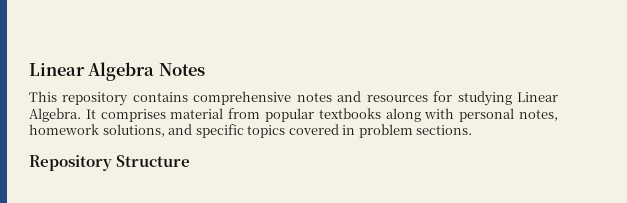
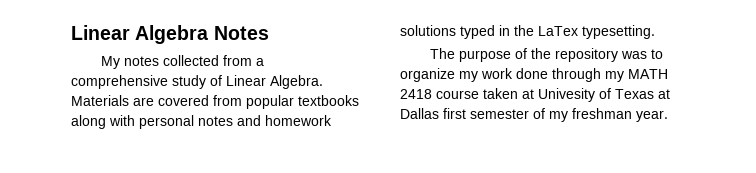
- This repository contains comprehensive notes and resources for studying Linear Algebra. It comprises material from popular textbooks along with personal notes, homework solutions, and specific topics covered in problem sections.
- Repository Structure
+ My notes collected from a comprehensive study of Linear Algebra. Materials are covered from popular textbooks along with personal notes and homework solutions typed in the LaTex typesetting.
+ The purpose of the repository was to organize my work done through my MATH 2418 course taken at Univesity of Texas at Dallas first semester of my freshman year.

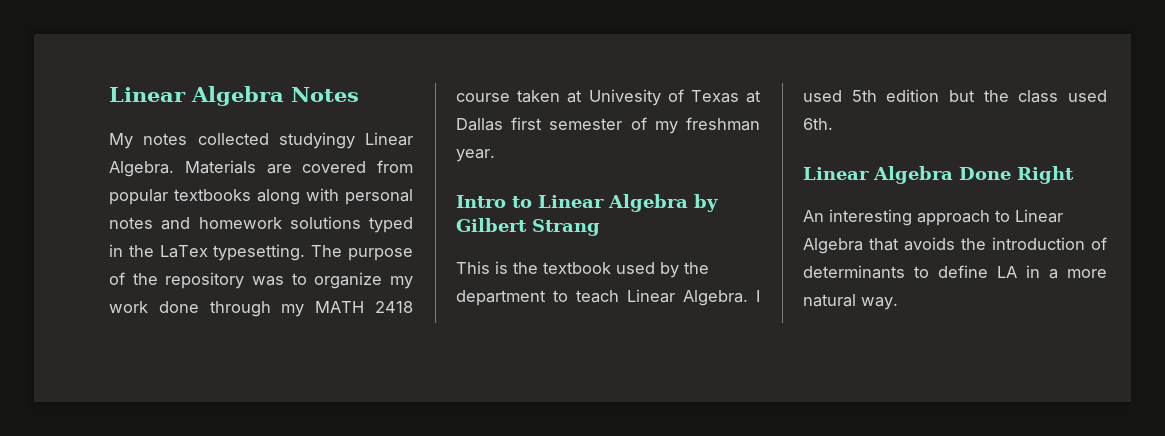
- My notes collected from a comprehensive study of Linear Algebra.
+ My notes collected studyingy Linear Algebra.
- Materials are covered from popular textbooks along with personal notes and homework solutions typed in the LaTex typesetting.
- The purpose of the repository was to organize my work done through my MATH 2418 course taken at Univesity of Texas at Dallas first semester of my freshman year.
+ Materials are covered from popular textbooks along with personal notes and homework solutions typed in the LaTex typesetting. The purpose of the repository was to organize my work done through my MATH 2418 course taken at Univesity of Texas at Dallas first semester of my freshman year.
+ Intro to Linear Algebra by Gilbert Strang
+ This is the textbook used by the department to teach Linear Algebra. I used 5th edition but the class used 6th.
+ Linear Algebra Done Right
+ An interesting approach to Linear Algebra that avoids the introduction of determinants to define LA in a more natural way.

